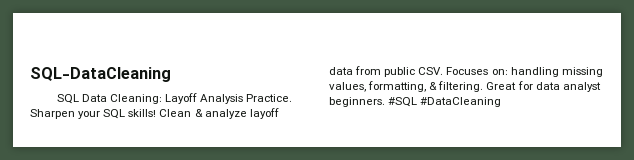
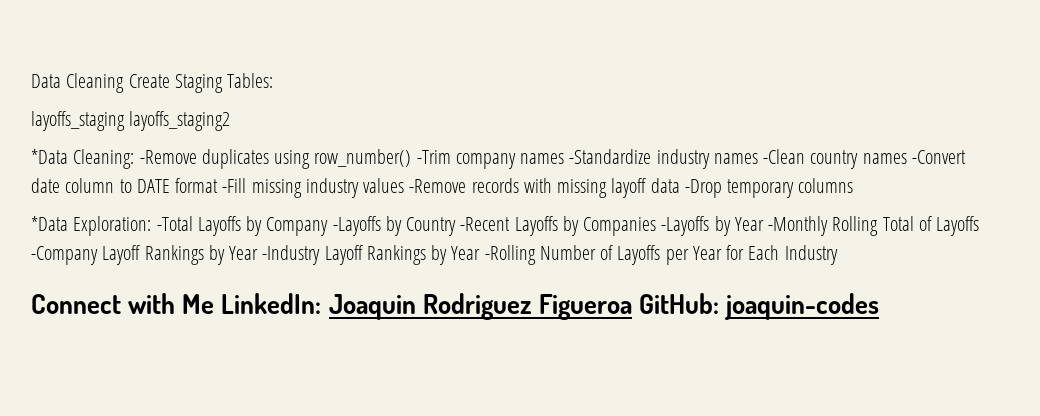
- SQL-DataCleaning
- SQL Data Cleaning: Layoff Analysis Practice. Sharpen your SQL skills! Clean & analyze layoff data from public CSV. Focuses on: handling missing values, formatting, & filtering. Great for data analyst beginners. #SQL #DataCleaning
+ Data Cleaning Create Staging Tables:
+ layoffs_staging layoffs_staging2
+ *Data Cleaning: -Remove duplicates using row_number() -Trim company names -Standardize industry names -Clean country names -Convert date column to DATE format -Fill missing industry values -Remove records with missing layoff data -Drop temporary columns
+ *Data Exploration: -Total Layoffs by Company -Layoffs by Country -Recent Layoffs by Companies -Layoffs by Year -Monthly Rolling Total of Layoffs -Company Layoff Rankings by Year -Industry Layoff Rankings by Year -Rolling Number of Layoffs per Year for Each Industry
+ Connect with Me LinkedIn: Joaquin Rodriguez Figueroa GitHub: joaquin-codes

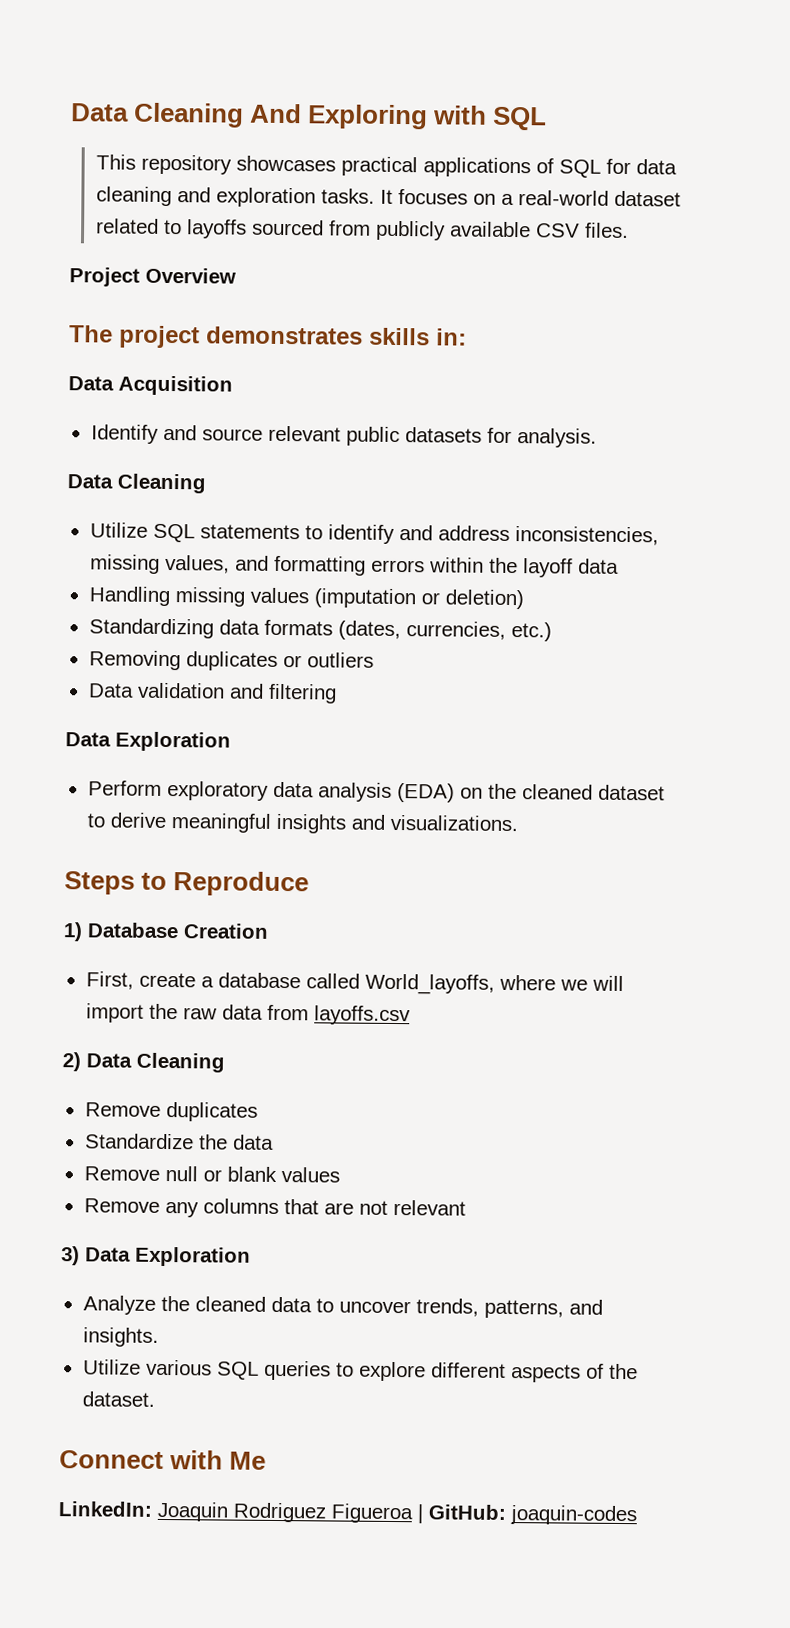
- Data Cleaning Create Staging Tables:
- layoffs_staging layoffs_staging2
- *Data Cleaning: -Remove duplicates using row_number() -Trim company names -Standardize industry names -Clean country names -Convert date column to DATE format -Fill missing industry values -Remove records with missing layoff data -Drop temporary columns
- *Data Exploration: -Total Layoffs by Company -Layoffs by Country -Recent Layoffs by Companies -Layoffs by Year -Monthly Rolling Total of Layoffs -Company Layoff Rankings by Year -Industry Layoff Rankings by Year -Rolling Number of Layoffs per Year for Each Industry
+ Data Cleaning And Exploring with SQL
+ This repository showcases practical applications of SQL for data cleaning and exploration tasks. It focuses on a real-world dataset related to layoffs sourced from publicly available CSV files.
+ Project Overview
+ The project demonstrates skills in:
+ Data Acquisition
+ Identify and source relevant public datasets for analysis.
+ Data Cleaning
+ Utilize SQL statements to identify and address inconsistencies, missing values, and formatting errors within the layoff data
+ Handling missing values (imputation or deletion)
+ Standardizing data formats (dates, currencies, etc.)
+ Removing duplicates or outliers
+ Data validation and filtering
+ Data Exploration
+ Perform exploratory data analysis (EDA) on the cleaned dataset to derive meaningful insights and visualizations.
+ Steps to Reproduce
+ 1) Database Creation
+ First, create a database called World_layoffs, where we will import the raw data from layoffs.csv
+ 2) Data Cleaning
+ Remove duplicates
+ Standardize the data
+ Remove null or blank values
+ Remove any columns that are not relevant
+ 3) Data Exploration
+ Analyze the cleaned data to uncover trends, patterns, and insights.
+ Utilize various SQL queries to explore different aspects of the dataset.
- Connect with Me LinkedIn: Joaquin Rodriguez Figueroa GitHub: joaquin-codes
+ Connect with Me
+ LinkedIn: Joaquin Rodriguez Figueroa | GitHub: joaquin-codes

